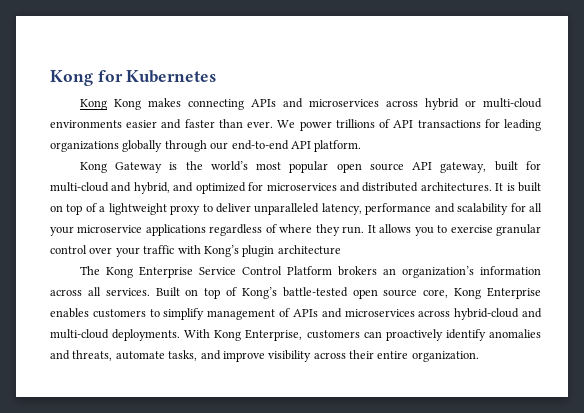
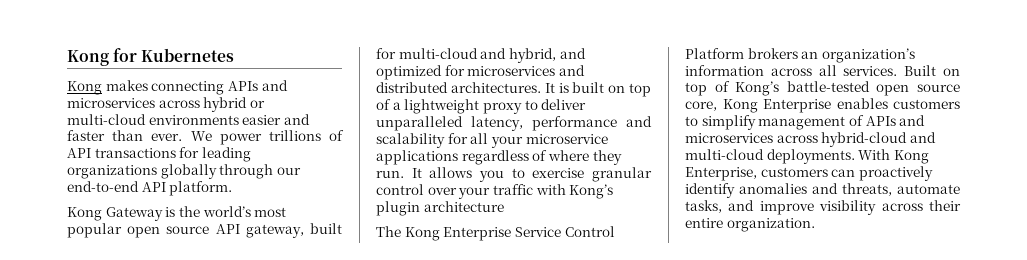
- Kong Kong makes connecting APIs and microservices across hybrid or multi-cloud environments easier and faster than ever.
+ Kong makes connecting APIs and microservices across hybrid or multi-cloud environments easier and faster than ever.

